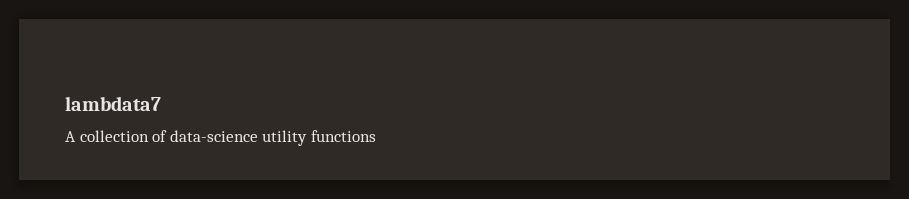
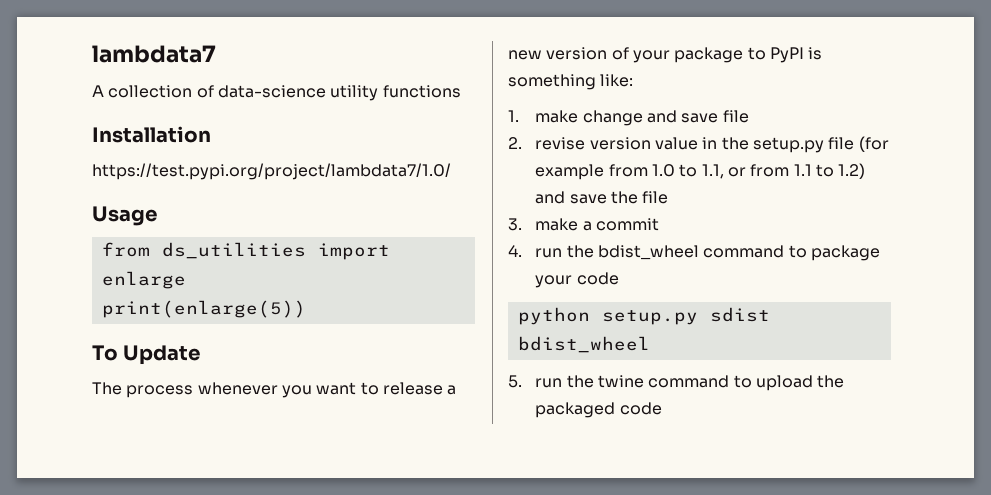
+ Installation
+ https://test.pypi.org/project/lambdata7/1.0/
+ Usage
+ from ds_utilities import enlarge
+ print(enlarge(5))
+ To Update
+ The process whenever you want to release a new version of your package to PyPI is something like:
+ 1. make change and save file
+ 2. revise version value in the setup.py file (for example from 1.0 to 1.1, or from 1.1 to 1.2) and save the file
+ 3. make a commit
+ 4. run the bdist_wheel command to package your code
+ python setup.py sdist bdist_wheel
+ 5. run the twine command to upload the packaged code

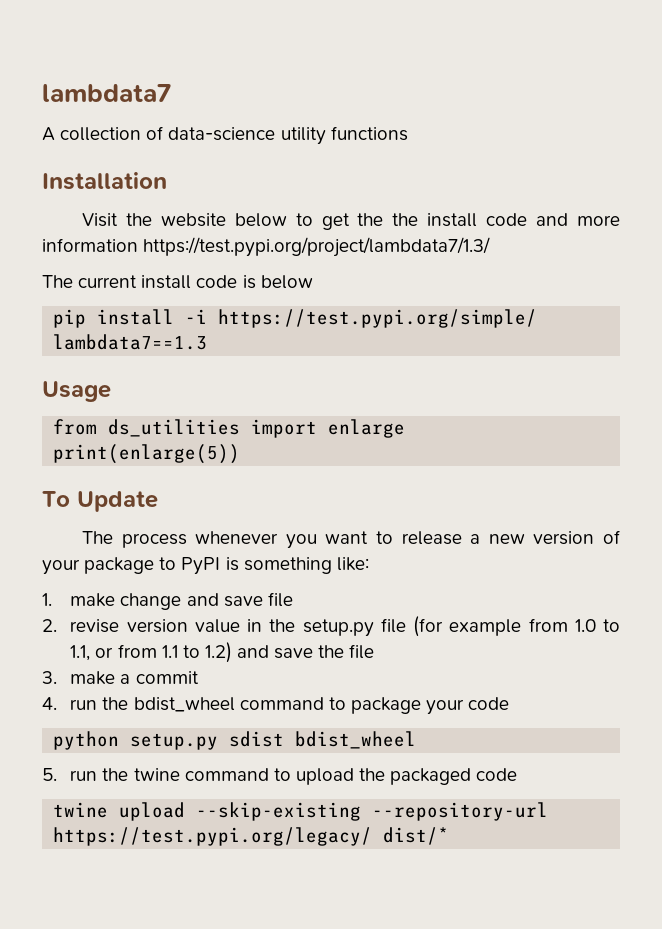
- https://test.pypi.org/project/lambdata7/1.0/
+ Visit the website below to get the the install code and more information https://test.pypi.org/project/lambdata7/1.3/
+ The current install code is below
+ pip install -i https://test.pypi.org/simple/ lambdata7==1.3
+ twine upload --skip-existing --repository-url https://test.pypi.org/legacy/ dist/*

